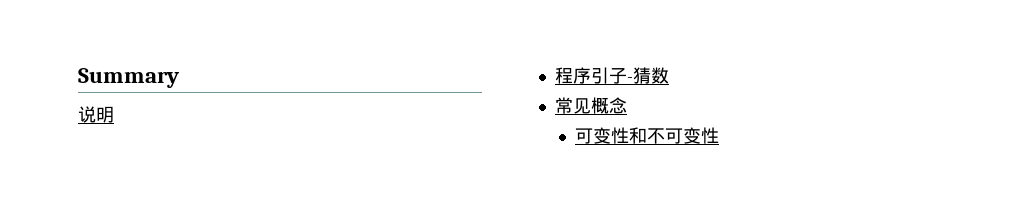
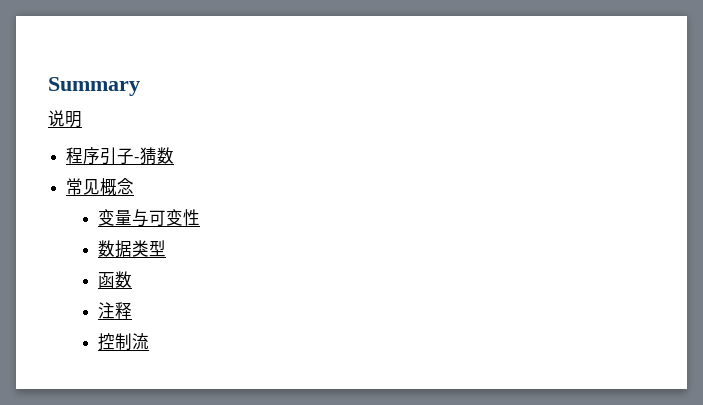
- 可变性和不可变性
+ 变量与可变性
+ 数据类型
+ 函数
+ 注释
+ 控制流

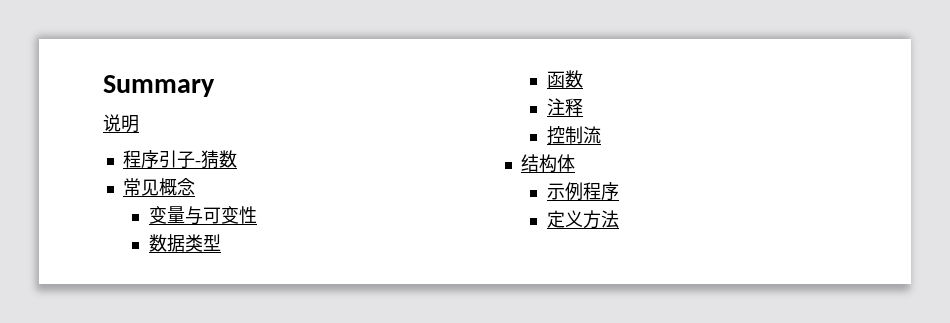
+ 结构体
+ 示例程序
+ 定义方法

